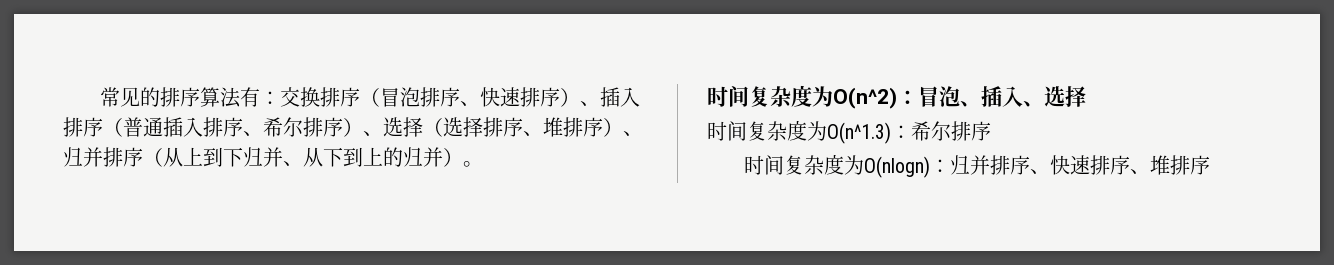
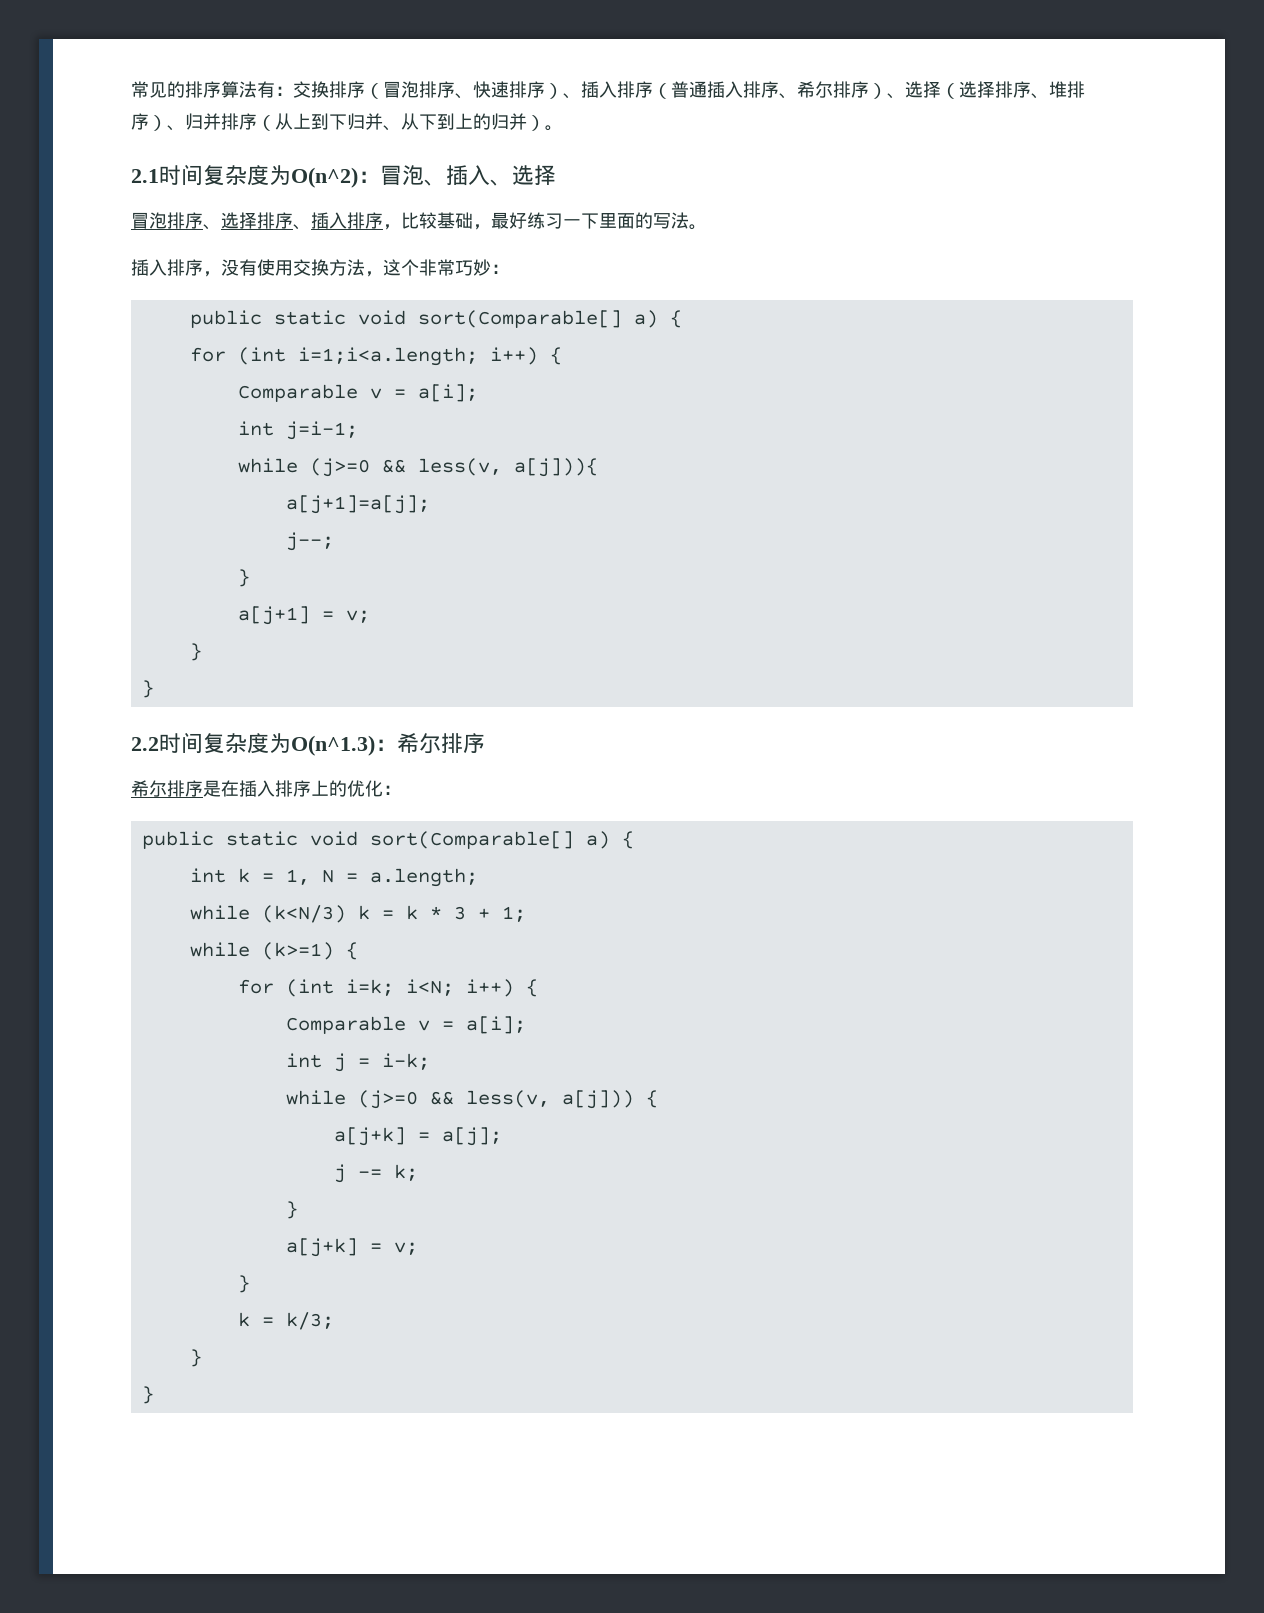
- 时间复杂度为O(n^2)：冒泡、插入、选择
+ 2.1时间复杂度为O(n^2)：冒泡、插入、选择
- 时间复杂度为O(n^1.3)：希尔排序
+ 冒泡排序、选择排序、插入排序，比较基础，最好练习一下里面的写法。
+ 插入排序，没有使用交换方法，这个非常巧妙：
+ public static void sort(Comparable[] a) {
+ for (int i=1;i<a.length; i++) {
+ Comparable v = a[i];
+ int j=i-1;
+ while (j>=0 && less(v, a[j])){
+ a[j+1]=a[j];
+ j--;
+ }
+ a[j+1] = v;
+ }
+ }
+ 2.2时间复杂度为O(n^1.3)：希尔排序
- 时间复杂度为O(nlogn)：归并排序、快速排序、堆排序
+ 希尔排序是在插入排序上的优化：
+ public static void sort(Comparable[] a) {
+ int k = 1, N = a.length;
+ while (k<N/3) k = k * 3 + 1;
+ while (k>=1) {
+ for (int i=k; i<N; i++) {
+ Comparable v = a[i];
+ int j = i-k;
+ while (j>=0 && less(v, a[j])) {
+ a[j+k] = a[j];
+ j -= k;
+ }
+ a[j+k] = v;
+ }
+ k = k/3;
+ }
+ }

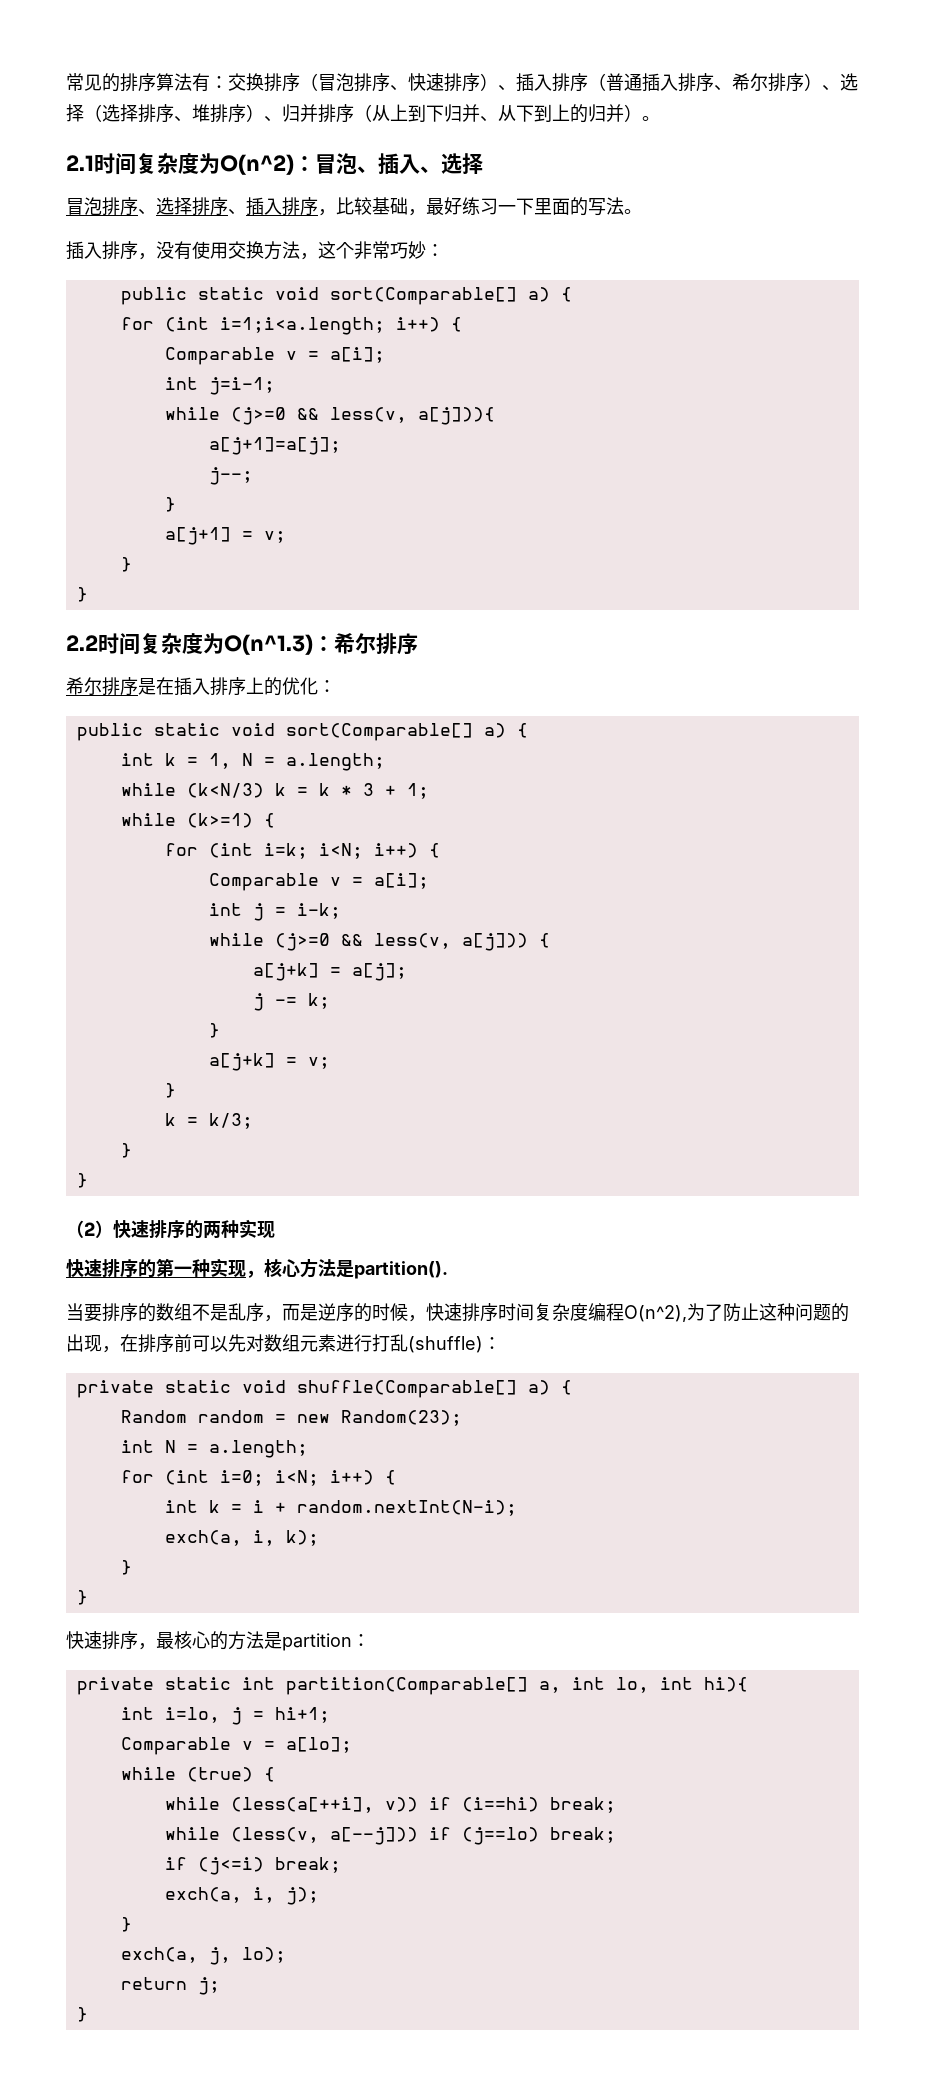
+ （2）快速排序的两种实现
+ 快速排序的第一种实现，核心方法是partition().
+ 当要排序的数组不是乱序，而是逆序的时候，快速排序时间复杂度编程O(n^2),为了防止这种问题的出现，在排序前可以先对数组元素进行打乱(shuffle)：
+ private static void shuffle(Comparable[] a) {
+ Random random = new Random(23);
+ int N = a.length;
+ for (int i=0; i<N; i++) {
+ int k = i + random.nextInt(N-i);
+ exch(a, i, k);
+ }
+ }
+ 快速排序，最核心的方法是partition：
+ private static int partition(Comparable[] a, int lo, int hi){
+ int i=lo, j = hi+1;
+ Comparable v = a[lo];
+ while (true) {
+ while (less(a[++i], v)) if (i==hi) break;
+ while (less(v, a[--j])) if (j==lo) break;
+ if (j<=i) break;
+ exch(a, i, j);
+ }
+ exch(a, j, lo);
+ return j;
+ }

